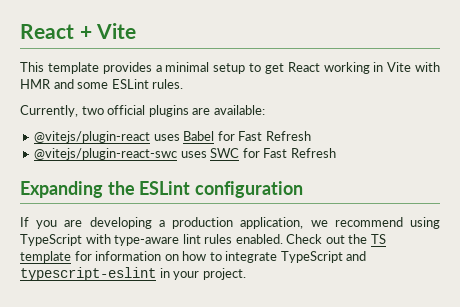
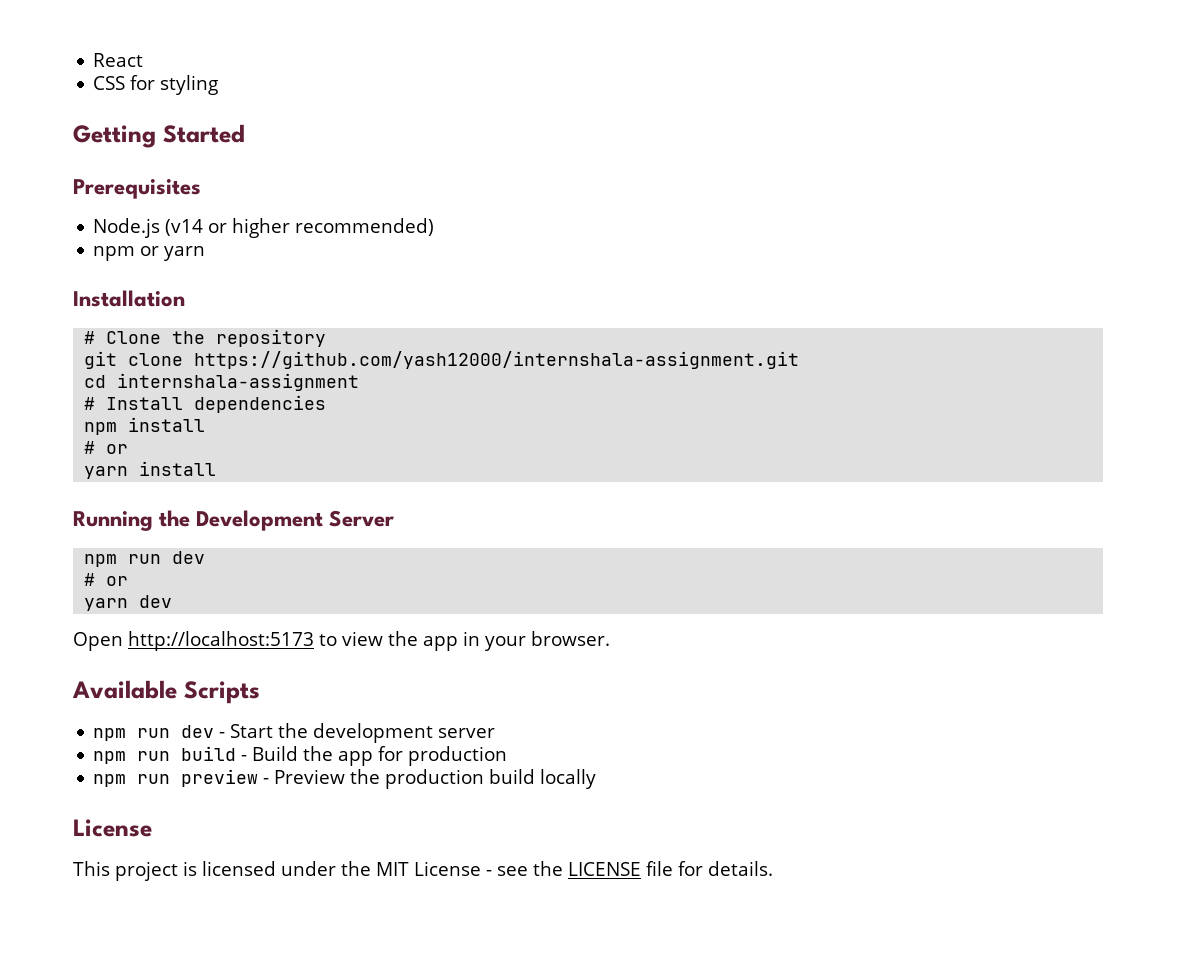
- React + Vite
- This template provides a minimal setup to get React working in Vite with HMR and some ESLint rules.
- Currently, two official plugins are available:
- @vitejs/plugin-react uses Babel for Fast Refresh
- @vitejs/plugin-react-swc uses SWC for Fast Refresh
- Expanding the ESLint configuration
- If you are developing a production application, we recommend using TypeScript with type-aware lint rules enabled. Check out the TS template for information on how to integrate TypeScript and typescript-eslint in your project.
+ React
+ CSS for styling
+ Getting Started
+ Prerequisites
+ Node.js (v14 or higher recommended)
+ npm or yarn
+ Installation
+ # Clone the repository
+ git clone https://github.com/yash12000/internshala-assignment.git
+ cd internshala-assignment
+ # Install dependencies
+ npm install
+ # or
+ yarn install
+ Running the Development Server
+ npm run dev
+ # or
+ yarn dev
+ Open http://localhost:5173 to view the app in your browser.
+ Available Scripts
+ npm run dev - Start the development server
+ npm run build - Build the app for production
+ npm run preview - Preview the production build locally
+ License
+ This project is licensed under the MIT License - see the LICENSE file for details.

